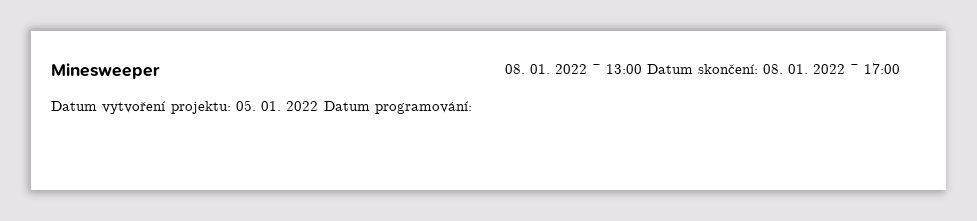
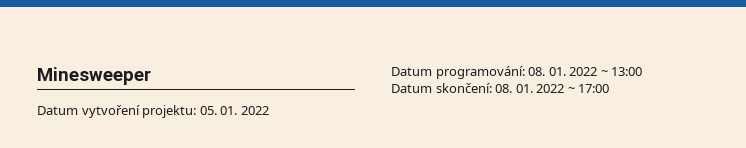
- Datum vytvoření projektu: 05. 01. 2022 Datum programování: 08. 01. 2022 ~ 13:00 Datum skončení: 08. 01. 2022 ~ 17:00
+ Datum vytvoření projektu: 05. 01. 2022
+ Datum programování: 08. 01. 2022 ~ 13:00
+ Datum skončení: 08. 01. 2022 ~ 17:00

